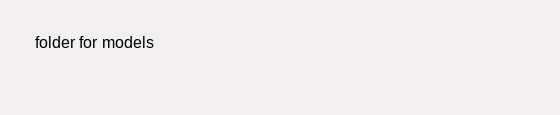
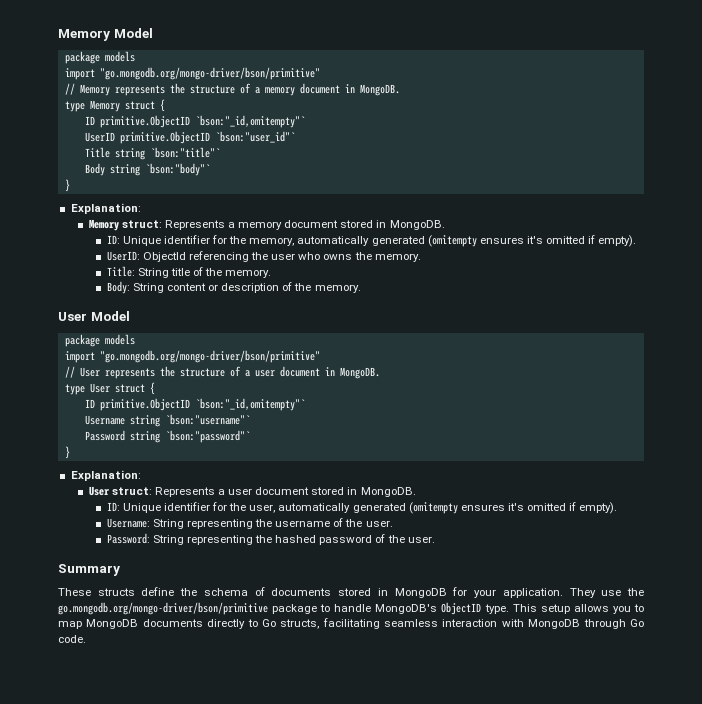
- folder for models
+ Memory Model
+ package models
+ import "go.mongodb.org/mongo-driver/bson/primitive"
+ // Memory represents the structure of a memory document in MongoDB.
+ type Memory struct {
+ ID primitive.ObjectID `bson:"_id,omitempty"`
+ UserID primitive.ObjectID `bson:"user_id"`
+ Title string `bson:"title"`
+ Body string `bson:"body"`
+ }
+ Explanation:
+ Memory struct: Represents a memory document stored in MongoDB.
+ ID: Unique identifier for the memory, automatically generated (omitempty ensures it's omitted if empty).
+ UserID: ObjectId referencing the user who owns the memory.
+ Title: String title of the memory.
+ Body: String content or description of the memory.
+ User Model
+ package models
+ import "go.mongodb.org/mongo-driver/bson/primitive"
+ // User represents the structure of a user document in MongoDB.
+ type User struct {
+ ID primitive.ObjectID `bson:"_id,omitempty"`
+ Username string `bson:"username"`
+ Password string `bson:"password"`
+ }
+ Explanation:
+ User struct: Represents a user document stored in MongoDB.
+ ID: Unique identifier for the user, automatically generated (omitempty ensures it's omitted if empty).
+ Username: String representing the username of the user.
+ Password: String representing the hashed password of the user.
+ Summary
+ These structs define the schema of documents stored in MongoDB for your application. They use the go.mongodb.org/mongo-driver/bson/primitive package to handle MongoDB's ObjectID type. This setup allows you to map MongoDB documents directly to Go structs, facilitating seamless interaction with MongoDB through Go code.

